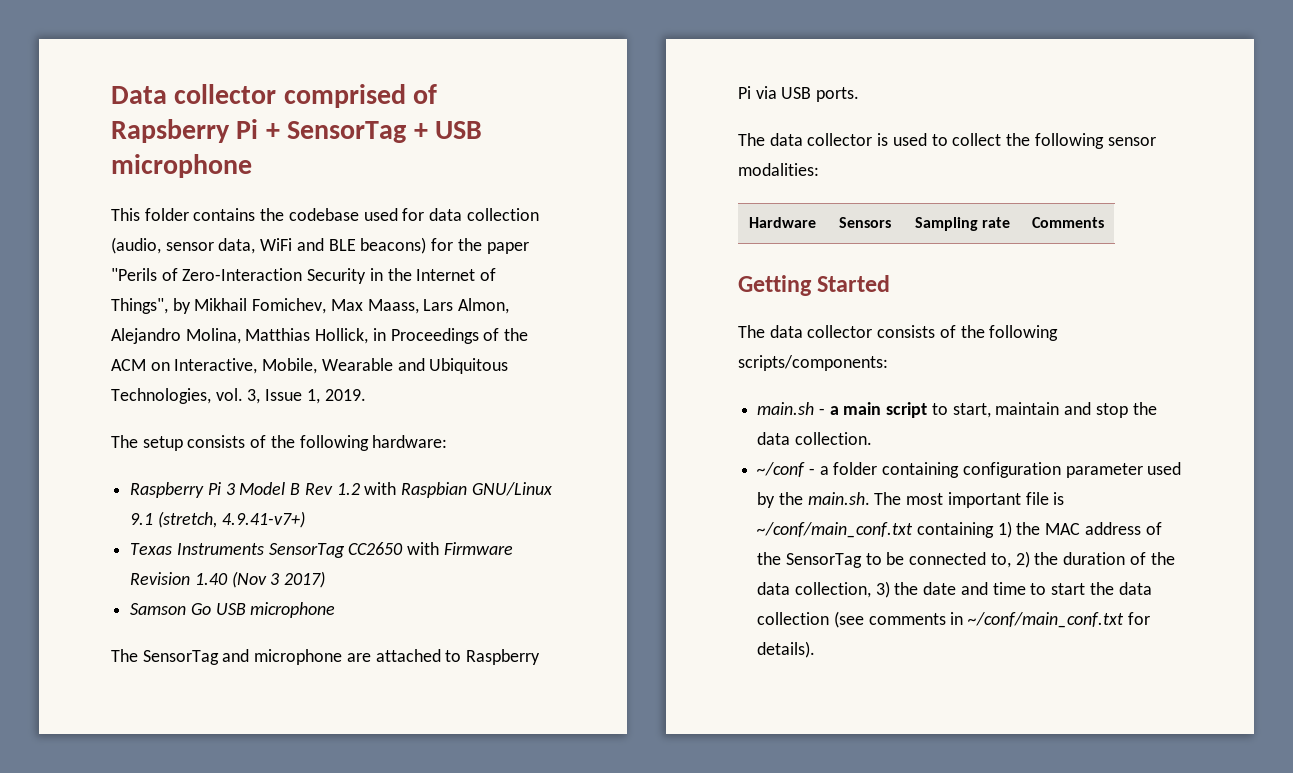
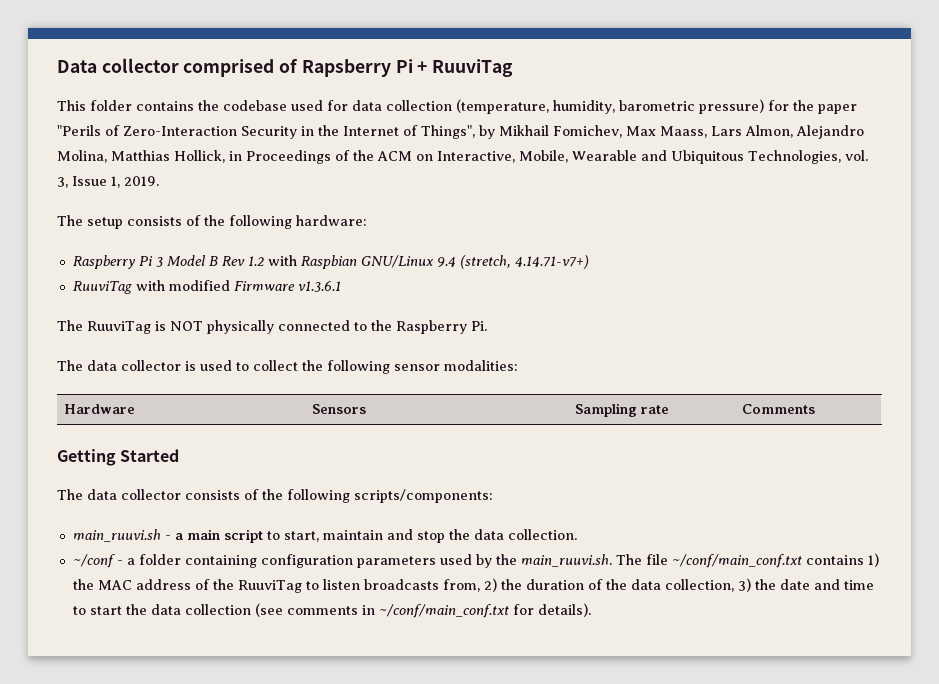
- Data collector comprised of Rapsberry Pi + SensorTag + USB microphone
+ Data collector comprised of Rapsberry Pi + RuuviTag
- This folder contains the codebase used for data collection (audio, sensor data, WiFi and BLE beacons) for the paper "Perils of Zero-Interaction Security in the Internet of Things", by Mikhail Fomichev, Max Maass, Lars Almon, Alejandro Molina, Matthias Hollick, in Proceedings of the ACM on Interactive, Mobile, Wearable and Ubiquitous Technologies, vol. 3, Issue 1, 2019.
+ This folder contains the codebase used for data collection (temperature, humidity, barometric pressure) for the paper "Perils of Zero-Interaction Security in the Internet of Things", by Mikhail Fomichev, Max Maass, Lars Almon, Alejandro Molina, Matthias Hollick, in Proceedings of the ACM on Interactive, Mobile, Wearable and Ubiquitous Technologies, vol. 3, Issue 1, 2019.
- Raspberry Pi 3 Model B Rev 1.2 with Raspbian GNU/Linux 9.1 (stretch, 4.9.41-v7+)
- Texas Instruments SensorTag CC2650 with Firmware Revision 1.40 (Nov 3 2017)
- Samson Go USB microphone
- The SensorTag and microphone are attached to Raspberry Pi via USB ports.
+ Raspberry Pi 3 Model B Rev 1.2 with Raspbian GNU/Linux 9.4 (stretch, 4.14.71-v7+)
+ RuuviTag with modified Firmware v1.3.6.1
+ The RuuviTag is NOT physically connected to the Raspberry Pi.
- main.sh - a main script to start, maintain and stop the data collection.
+ main_ruuvi.sh - a main script to start, maintain and stop the data collection.
- ~/conf - a folder containing configuration parameter used by the main.sh. The most important file is ~/conf/main_conf.txt containing 1) the MAC address of the SensorTag to be connected to, 2) the duration of the data collection, 3) the date and time to start the data collection (see comments in ~/conf/main_conf.txt for details).
+ ~/conf - a folder containing configuration parameters used by the main_ruuvi.sh. The file ~/conf/main_conf.txt contains 1) the MAC address of the RuuviTag to listen broadcasts from, 2) the duration of the data collection, 3) the date and time to start the data collection (see comments in ~/conf/main_conf.txt for details).

